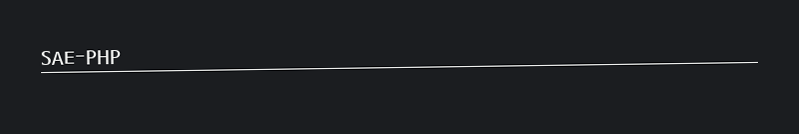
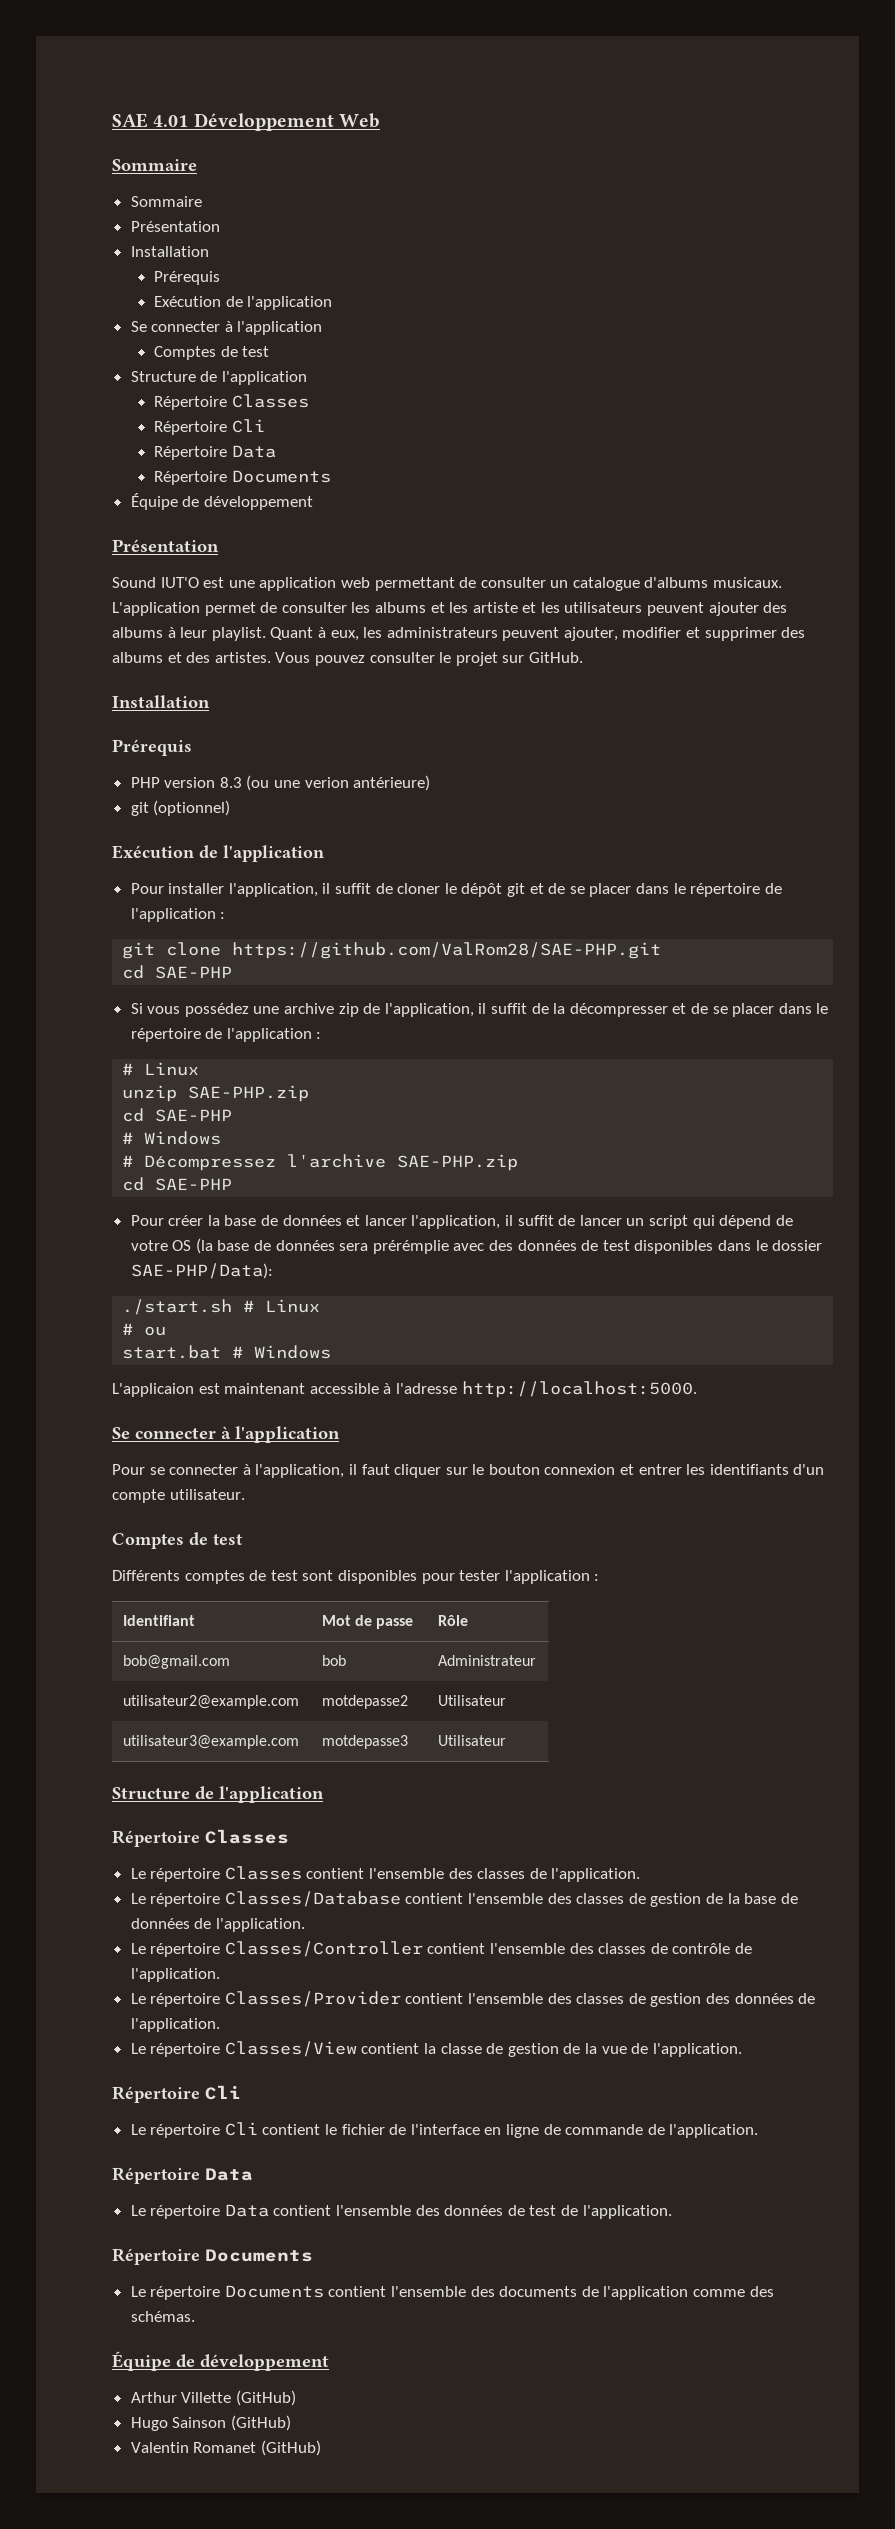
- SAE-PHP
+ SAE 4.01 Développement Web
+ Sommaire
+ Sommaire
+ Présentation
+ Installation
+ Prérequis
+ Exécution de l'application
+ Se connecter à l'application
+ Comptes de test
+ Structure de l'application
+ Répertoire Classes
+ Répertoire Cli
+ Répertoire Data
+ Répertoire Documents
+ Équipe de développement
+ Présentation
+ Sound IUT'O est une application web permettant de consulter un catalogue d'albums musicaux. L'application permet de consulter les albums et les artiste et les utilisateurs peuvent ajouter des albums à leur playlist. Quant à eux, les administrateurs peuvent ajouter, modifier et supprimer des albums et des artistes. Vous pouvez consulter le projet sur GitHub.
+ Installation
+ Prérequis
+ PHP version 8.3 (ou une verion antérieure)
+ git (optionnel)
+ Exécution de l'application
+ Pour installer l'application, il suffit de cloner le dépôt git et de se placer dans le répertoire de l'application :
+ git clone https://github.com/ValRom28/SAE-PHP.git
+ cd SAE-PHP
+ Si vous possédez une archive zip de l'application, il suffit de la décompresser et de se placer dans le répertoire de l'application :
+ # Linux
+ unzip SAE-PHP.zip
+ cd SAE-PHP
+ # Windows
+ # Décompressez l'archive SAE-PHP.zip
+ cd SAE-PHP
+ Pour créer la base de données et lancer l'application, il suffit de lancer un script qui dépend de votre OS (la base de données sera prérémplie avec des données de test disponibles dans le dossier SAE-PHP/Data):
+ ./start.sh # Linux
+ # ou
+ start.bat # Windows
+ L'applicaion est maintenant accessible à l'adresse http://localhost:5000.
+ Se connecter à l'application
+ Pour se connecter à l'application, il faut cliquer sur le bouton connexion et entrer les identifiants d'un compte utilisateur.
+ Comptes de test
+ Différents comptes de test sont disponibles pour tester l'application :
+ Identifiant | Mot de passe | Rôle
+ bob@gmail.com | bob | Administrateur
+ utilisateur2@example.com | motdepasse2 | Utilisateur
+ utilisateur3@example.com | motdepasse3 | Utilisateur
+ Structure de l'application
+ Répertoire Classes
+ Le répertoire Classes contient l'ensemble des classes de l'application.
+ Le répertoire Classes/Database contient l'ensemble des classes de gestion de la base de données de l'application.
+ Le répertoire Classes/Controller contient l'ensemble des classes de contrôle de l'application.
+ Le répertoire Classes/Provider contient l'ensemble des classes de gestion des données de l'application.
+ Le répertoire Classes/View contient la classe de gestion de la vue de l'application.
+ Répertoire Cli
+ Le répertoire Cli contient le fichier de l'interface en ligne de commande de l'application.
+ Répertoire Data
+ Le répertoire Data contient l'ensemble des données de test de l'application.
+ Répertoire Documents
+ Le répertoire Documents contient l'ensemble des documents de l'application comme des schémas.
+ Équipe de développement
+ Arthur Villette (GitHub)
+ Hugo Sainson (GitHub)
+ Valentin Romanet (GitHub)

